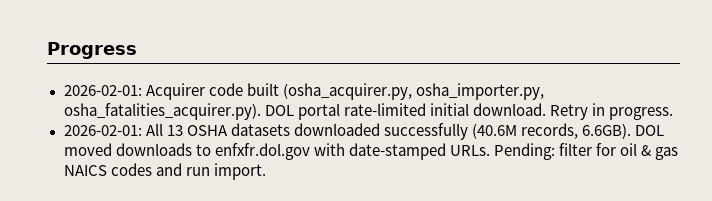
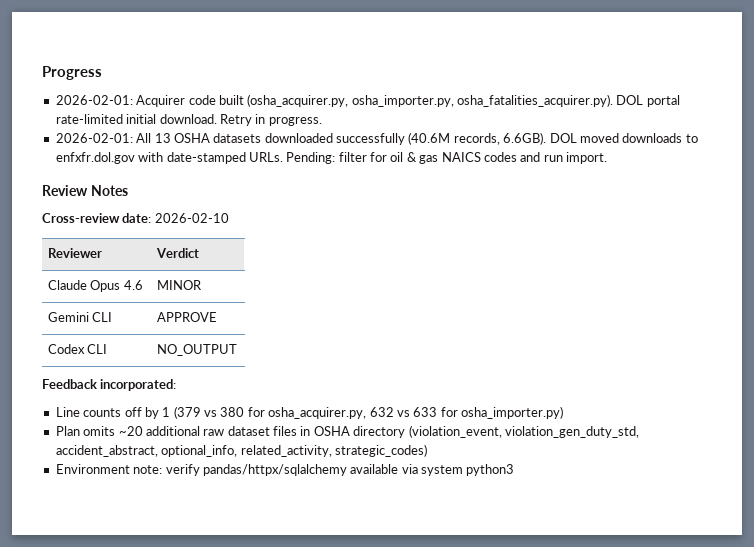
+ Review Notes
+ Cross-review date: 2026-02-10
+ Reviewer | Verdict
+ Claude Opus 4.6 | MINOR
+ Gemini CLI | APPROVE
+ Codex CLI | NO_OUTPUT
+ Feedback incorporated:
+ Line counts off by 1 (379 vs 380 for osha_acquirer.py, 632 vs 633 for osha_importer.py)
+ Plan omits ~20 additional raw dataset files in OSHA directory (violation_event, violation_gen_duty_std, accident_abstract, optional_info, related_activity, strategic_codes)
+ Environment note: verify pandas/httpx/sqlalchemy available via system python3

